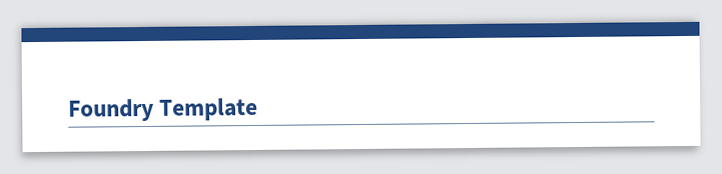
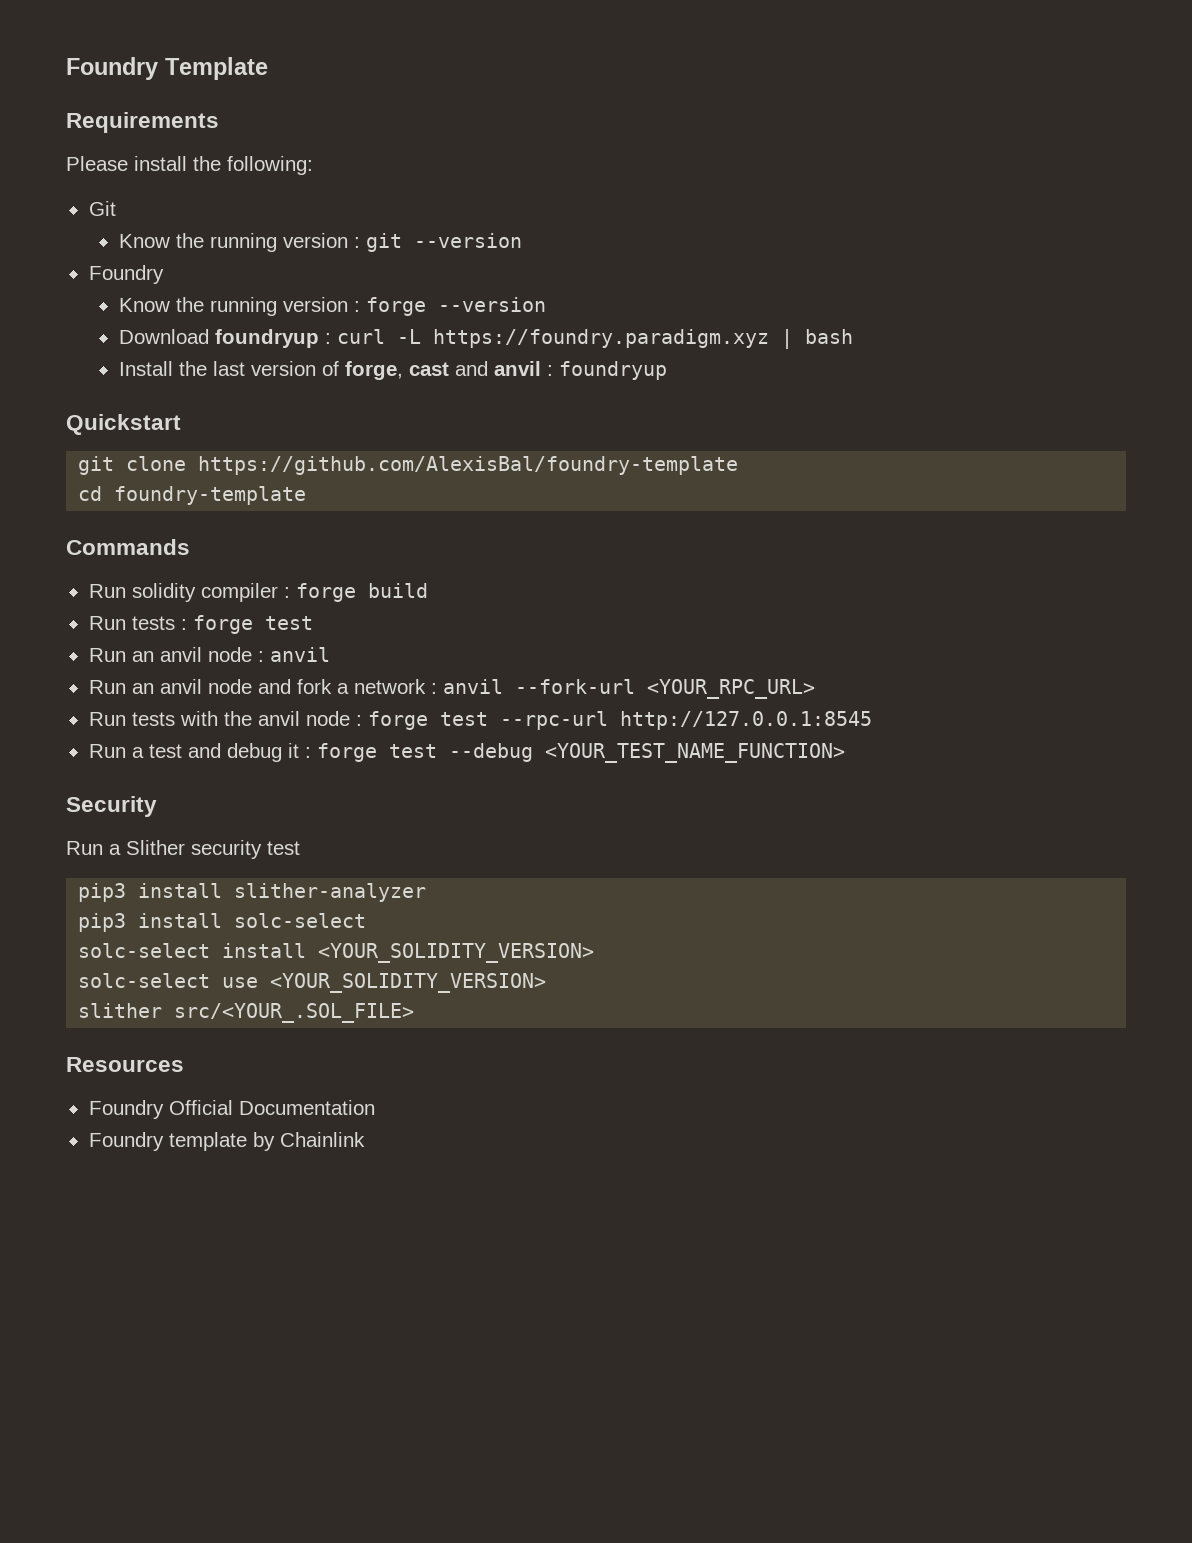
+ Requirements
+ Please install the following:
+ Git
+ Know the running version : git --version
+ Foundry
+ Know the running version : forge --version
+ Download foundryup : curl -L https://foundry.paradigm.xyz | bash
+ Install the last version of forge, cast and anvil : foundryup
+ Quickstart
+ git clone https://github.com/AlexisBal/foundry-template
+ cd foundry-template
+ Commands
+ Run solidity compiler : forge build
+ Run tests : forge test
+ Run an anvil node : anvil
+ Run an anvil node and fork a network : anvil --fork-url <YOUR_RPC_URL>
+ Run tests with the anvil node : forge test --rpc-url http://127.0.0.1:8545
+ Run a test and debug it : forge test --debug <YOUR_TEST_NAME_FUNCTION>
+ Security
+ Run a Slither security test
+ pip3 install slither-analyzer
+ pip3 install solc-select
+ solc-select install <YOUR_SOLIDITY_VERSION>
+ solc-select use <YOUR_SOLIDITY_VERSION>
+ slither src/<YOUR_.SOL_FILE>
+ Resources
+ Foundry Official Documentation
+ Foundry template by Chainlink

